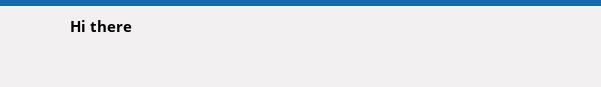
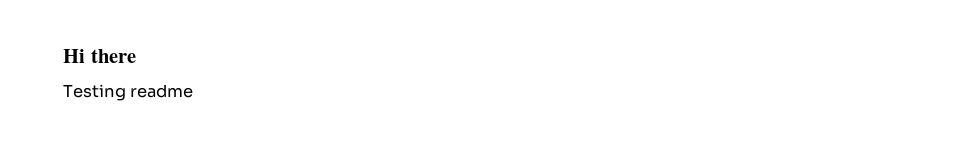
+ Testing readme

